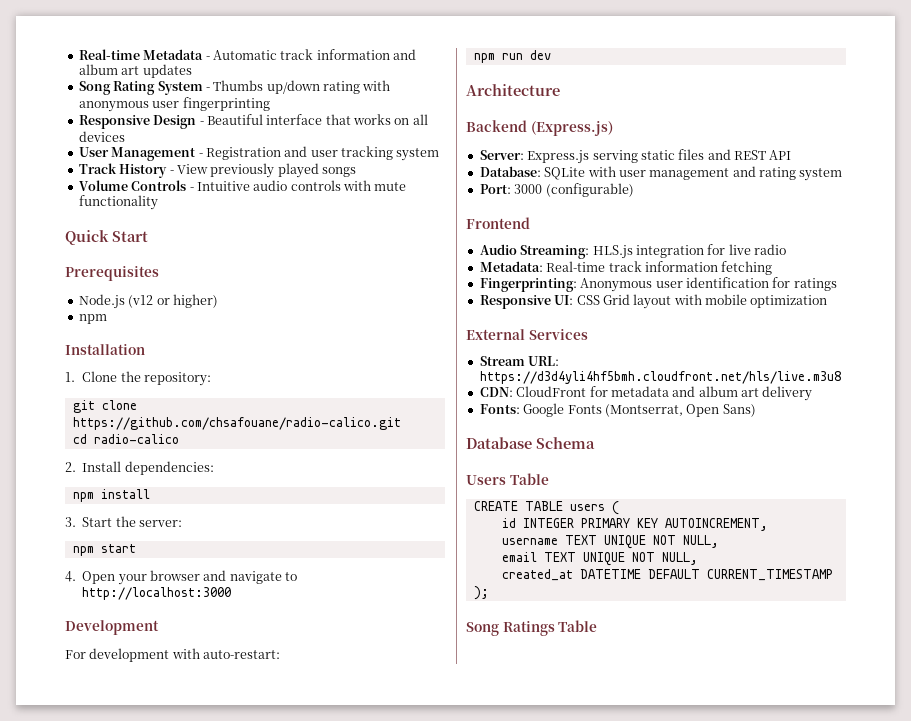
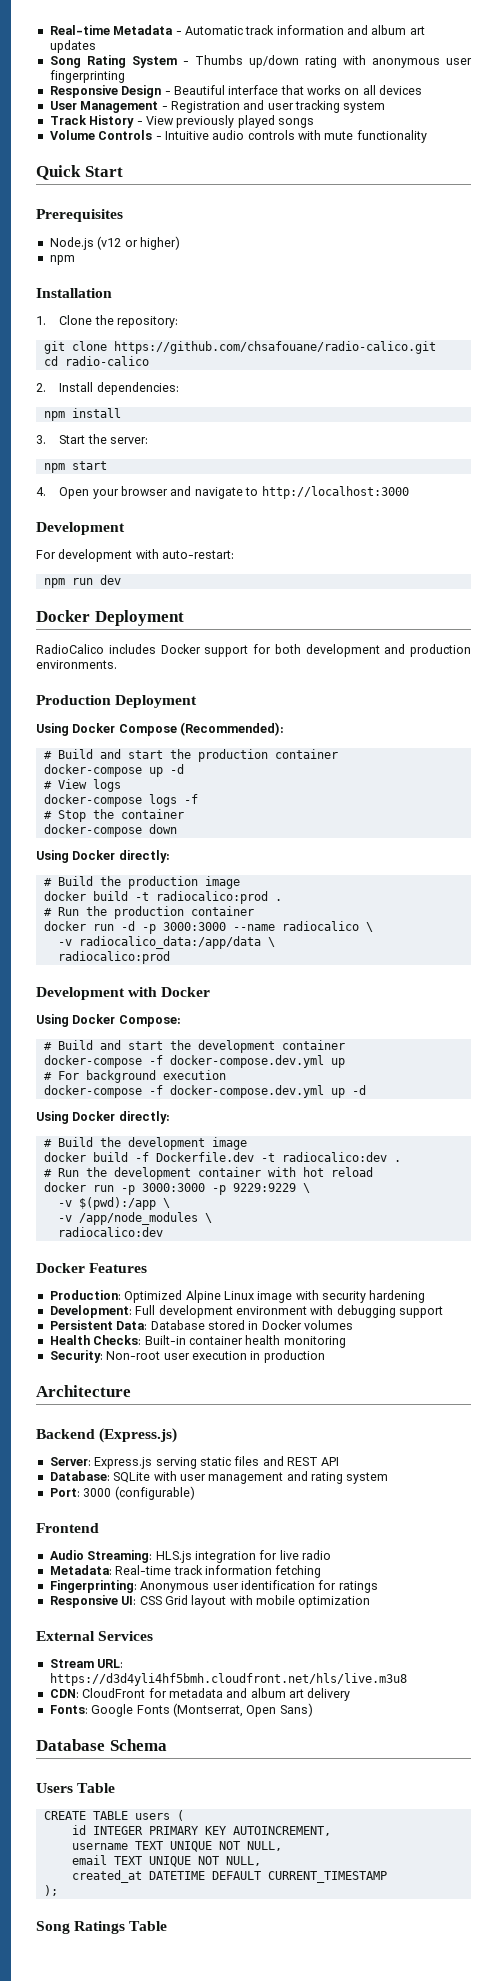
+ Docker Deployment
+ RadioCalico includes Docker support for both development and production environments.
+ Production Deployment
+ Using Docker Compose (Recommended):
+ # Build and start the production container
+ docker-compose up -d
+ # View logs
+ docker-compose logs -f
+ # Stop the container
+ docker-compose down
+ Using Docker directly:
+ # Build the production image
+ docker build -t radiocalico:prod .
+ # Run the production container
+ docker run -d -p 3000:3000 --name radiocalico \
+ -v radiocalico_data:/app/data \
+ radiocalico:prod
+ Development with Docker
+ Using Docker Compose:
+ # Build and start the development container
+ docker-compose -f docker-compose.dev.yml up
+ # For background execution
+ docker-compose -f docker-compose.dev.yml up -d
+ Using Docker directly:
+ # Build the development image
+ docker build -f Dockerfile.dev -t radiocalico:dev .
+ # Run the development container with hot reload
+ docker run -p 3000:3000 -p 9229:9229 \
+ -v $(pwd):/app \
+ -v /app/node_modules \
+ radiocalico:dev
+ Docker Features
+ Production: Optimized Alpine Linux image with security hardening
+ Development: Full development environment with debugging support
+ Persistent Data: Database stored in Docker volumes
+ Health Checks: Built-in container health monitoring
+ Security: Non-root user execution in production

